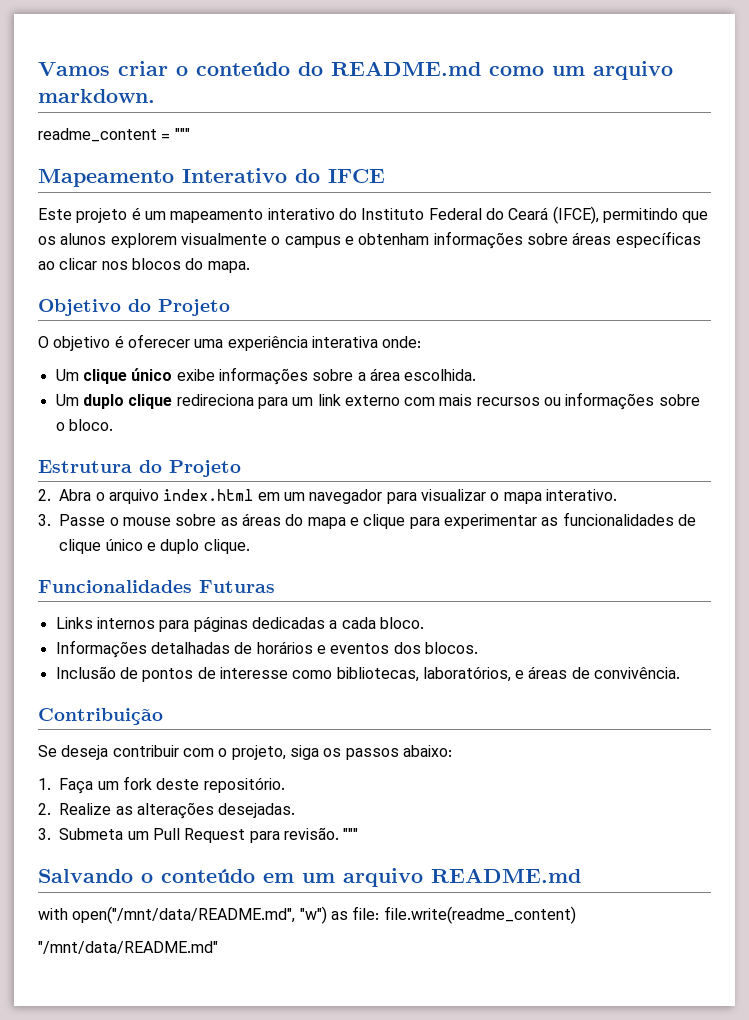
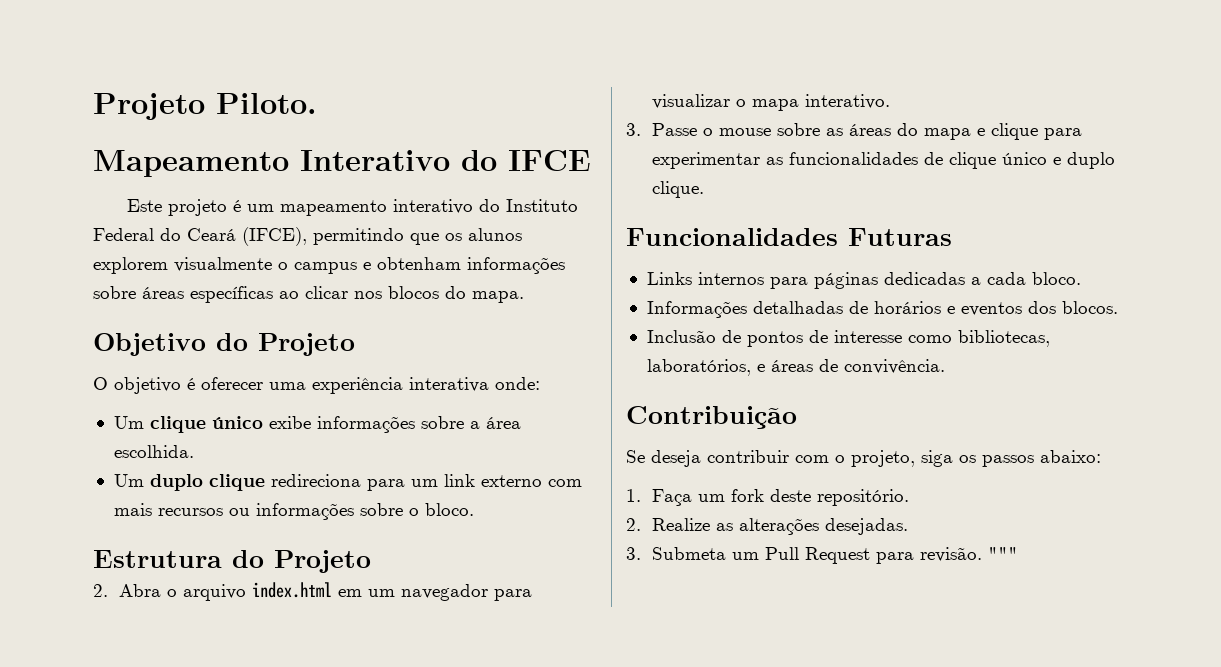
- Vamos criar o conteúdo do README.md como um arquivo markdown.
- readme_content = """
+ Projeto Piloto.
- Salvando o conteúdo em um arquivo README.md
- with open("/mnt/data/README.md", "w") as file: file.write(readme_content)
- "/mnt/data/README.md"

